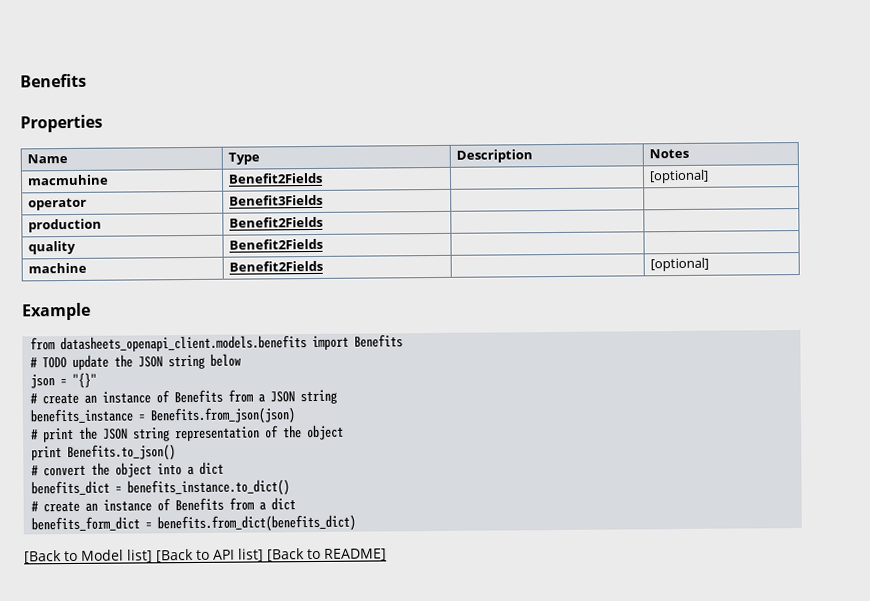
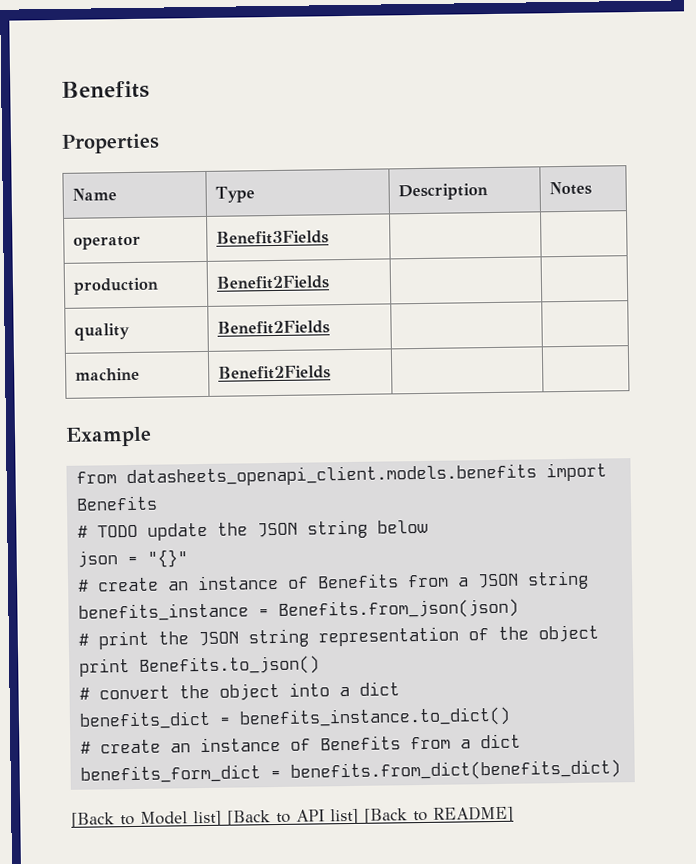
- macmuhine | Benefit2Fields | | [optional]
- machine | Benefit2Fields | | [optional]
+ machine | Benefit2Fields | |

